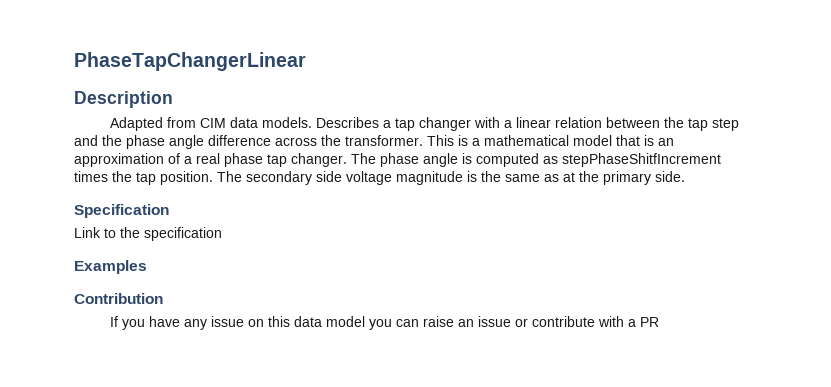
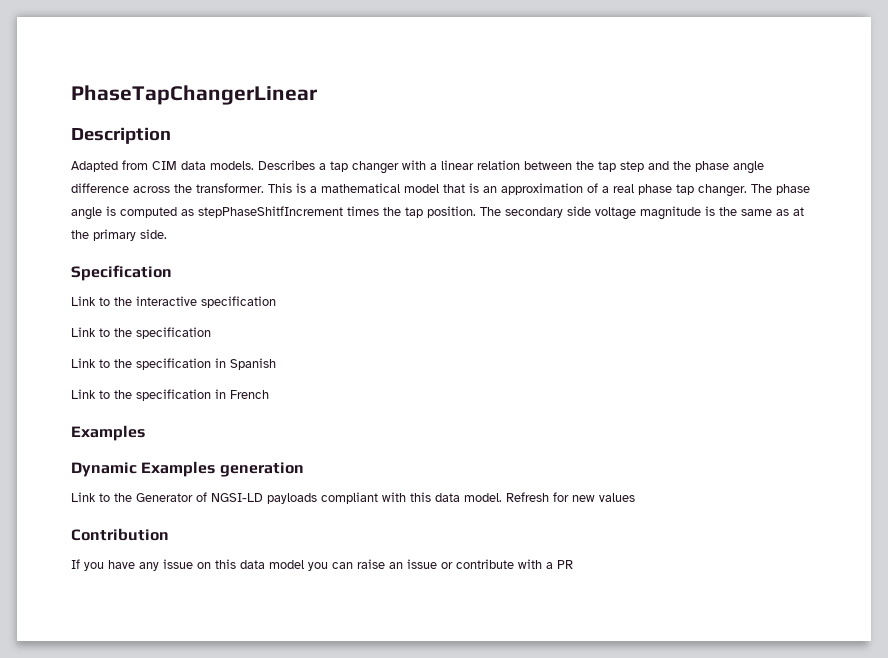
+ Link to the interactive specification
  Link to the specification
+ Link to the specification in Spanish
+ Link to the specification in French
  Examples
+ Dynamic Examples generation
+ Link to the Generator of NGSI-LD payloads compliant with this data model. Refresh for new values

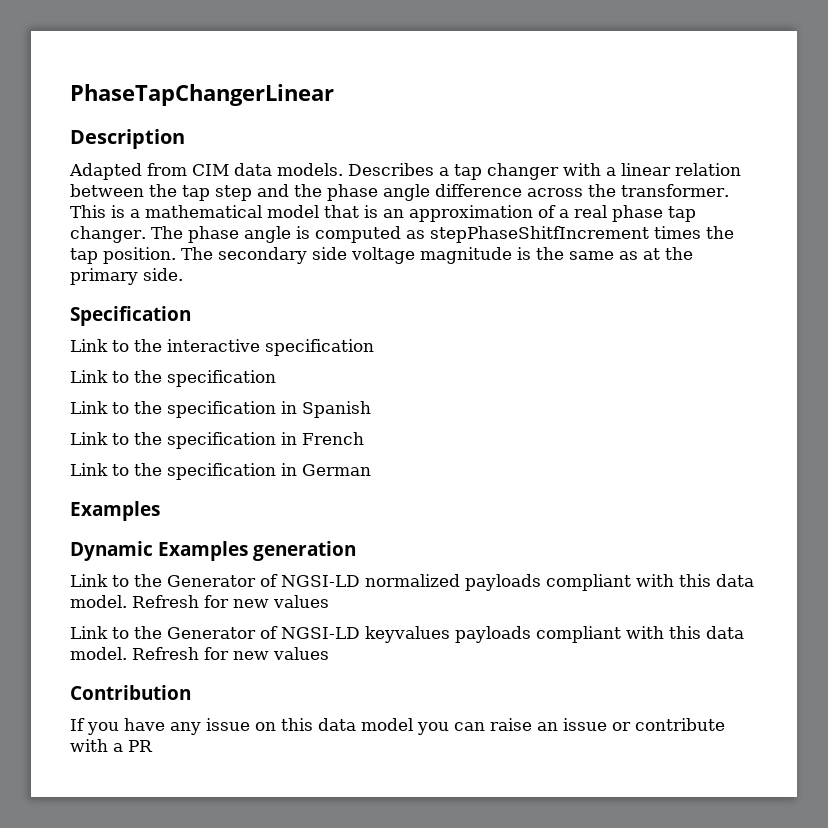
+ Link to the specification in German
- Link to the Generator of NGSI-LD payloads compliant with this data model.
+ Link to the Generator of NGSI-LD normalized payloads compliant with this data model. Refresh for new values
+ Link to the Generator of NGSI-LD keyvalues payloads compliant with this data model.

